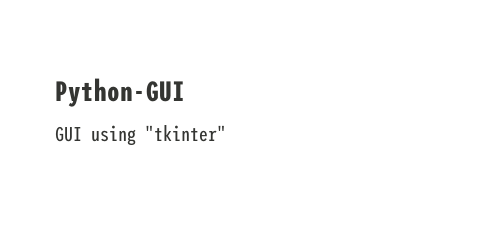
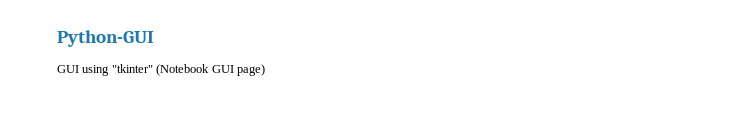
- GUI using "tkinter"
+ GUI using "tkinter" (Notebook GUI page)

